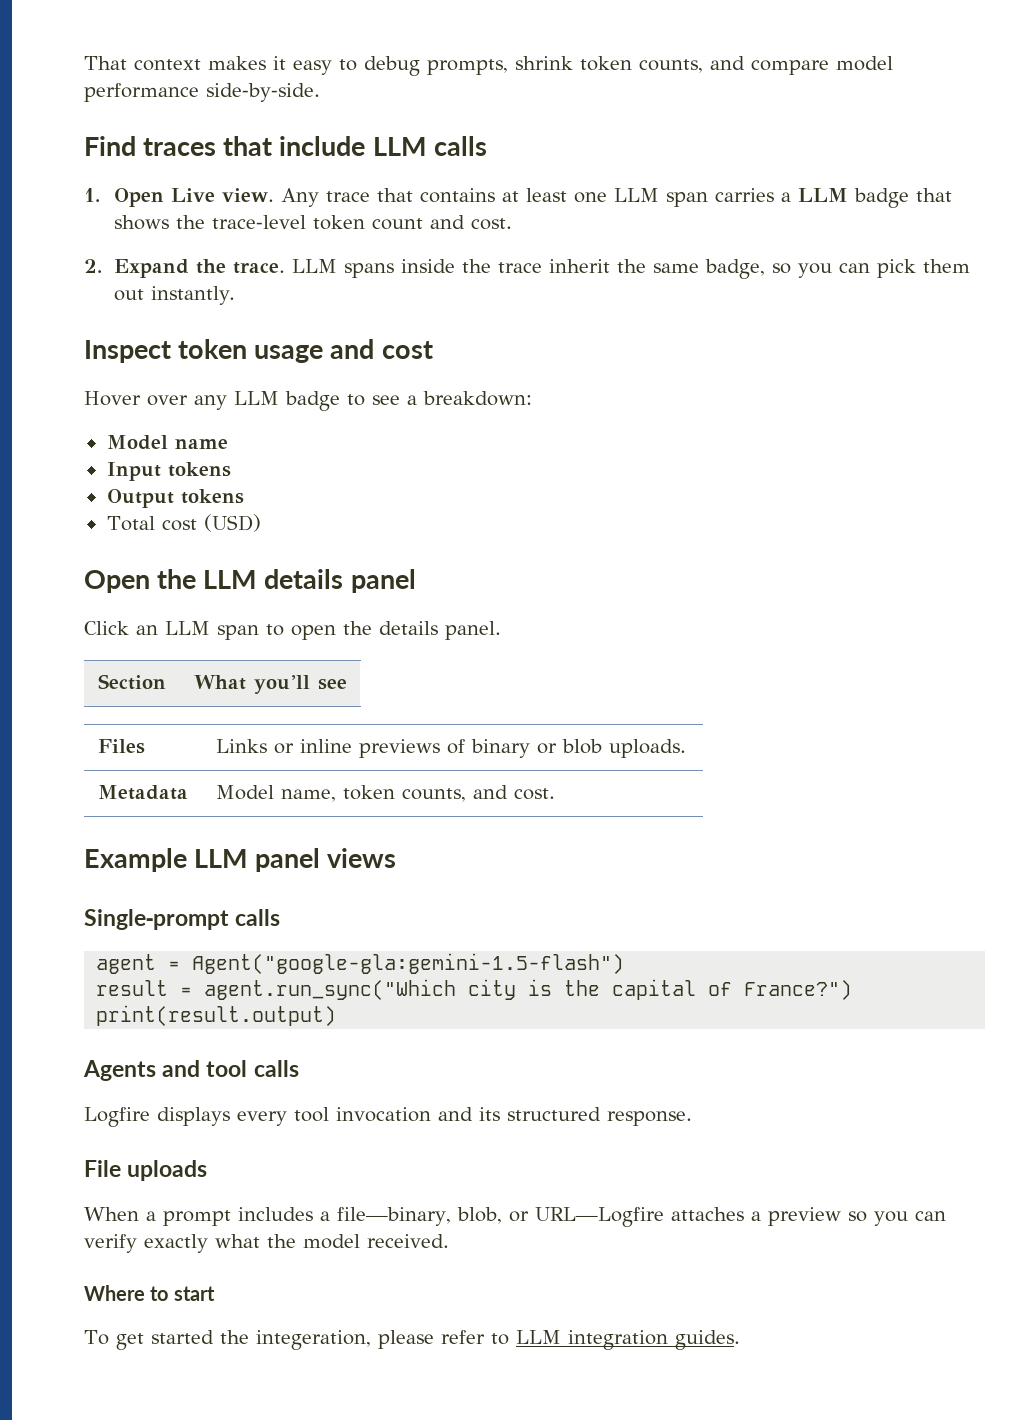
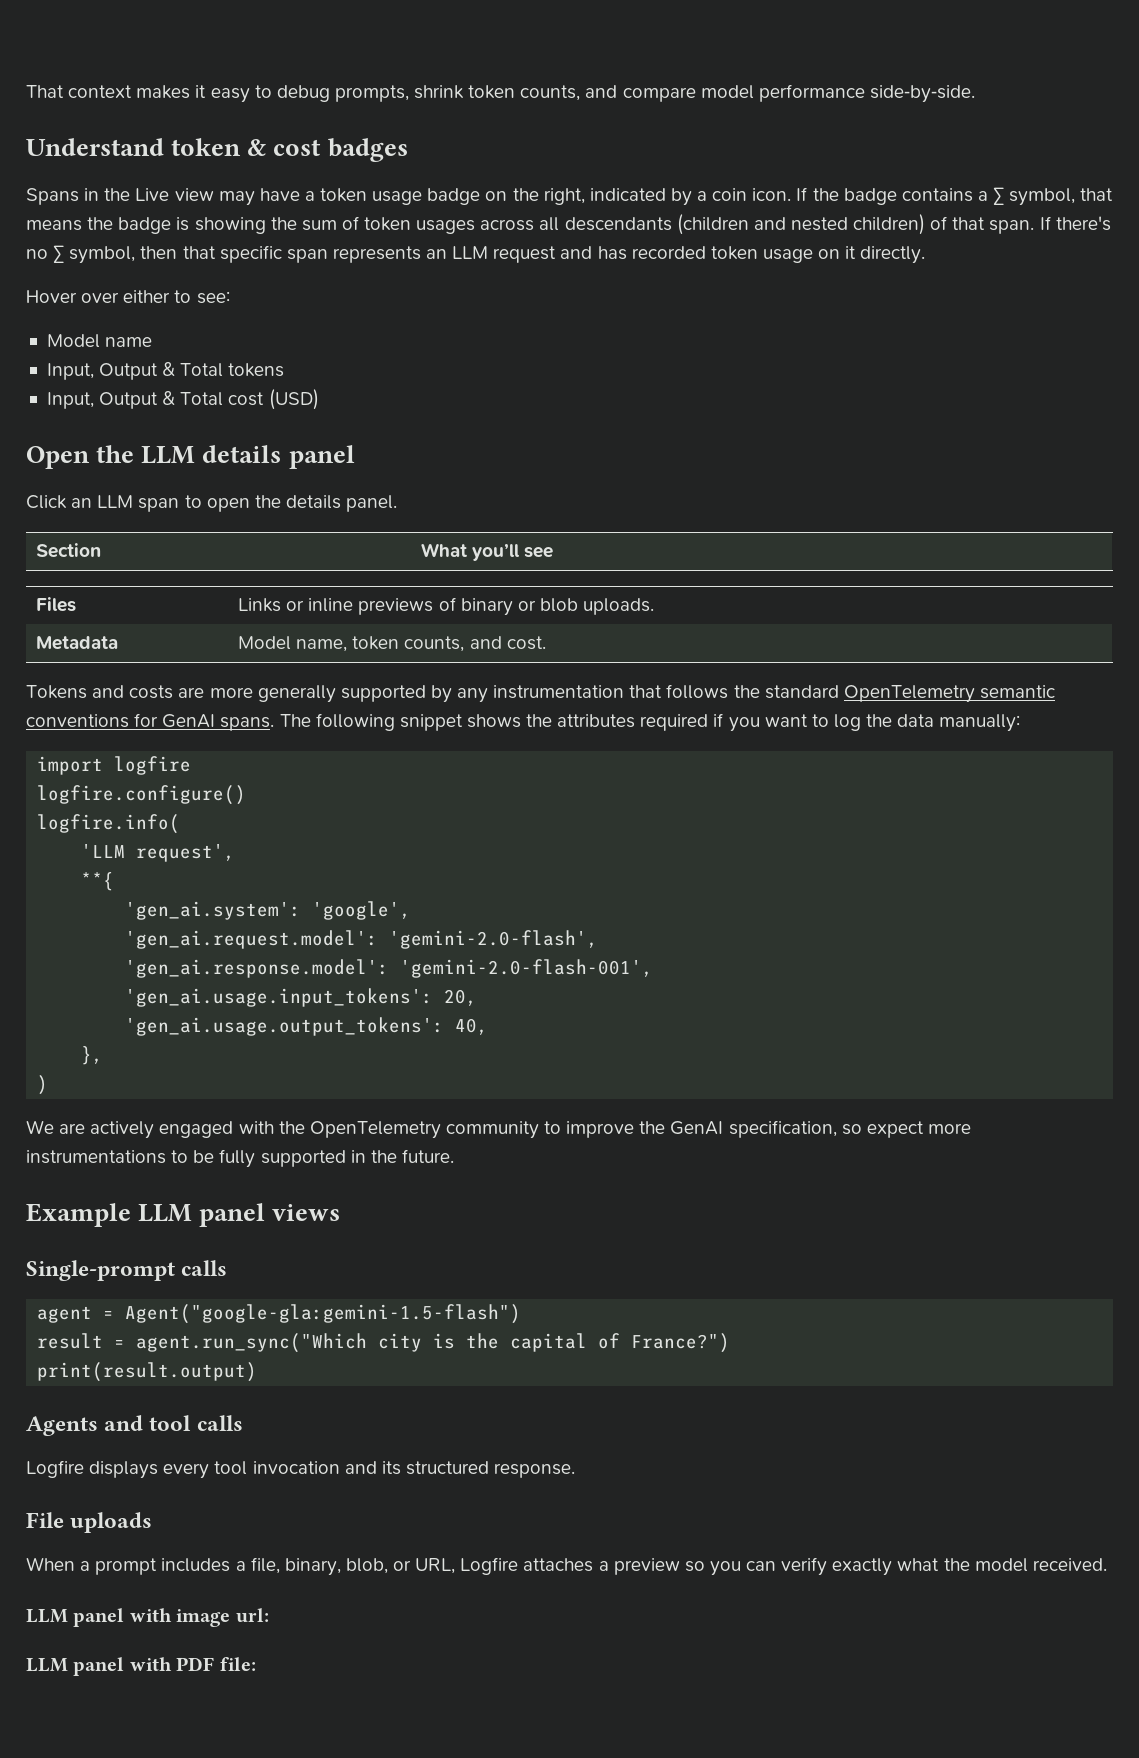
- Find traces that include LLM calls
- 1. Open Live view. Any trace that contains at least one LLM span carries a LLM badge that shows the trace‑level token count and cost.
- 2. Expand the trace. LLM spans inside the trace inherit the same badge, so you can pick them out instantly.
- Inspect token usage and cost
- Hover over any LLM badge to see a breakdown:
+ Understand token & cost badges
+ Spans in the Live view may have a token usage badge on the right, indicated by a coin icon. If the badge contains a ∑ symbol, that means the badge is showing the sum of token usages across all descendants (children and nested children) of that span. If there's no ∑ symbol, then that specific span represents an LLM request and has recorded token usage on it directly.
+ Hover over either to see:
  Model name
- Input tokens
- Output tokens
- Total cost (USD)
+ Input, Output & Total tokens
+ Input, Output & Total cost (USD)
+ Tokens and costs are more generally supported by any instrumentation that follows the standard OpenTelemetry semantic conventions for GenAI spans. The following snippet shows the attributes required if you want to log the data manually:
+ import logfire
+ logfire.configure()
+ logfire.info(
+ 'LLM request',
+ **{
+ 'gen_ai.system': 'google',
+ 'gen_ai.request.model': 'gemini-2.0-flash',
+ 'gen_ai.response.model': 'gemini-2.0-flash-001',
+ 'gen_ai.usage.input_tokens': 20,
+ 'gen_ai.usage.output_tokens': 40,
+ },
+ )
+ We are actively engaged with the OpenTelemetry community to improve the GenAI specification, so expect more instrumentations to be fully supported in the future.
- When a prompt includes a file—binary, blob, or URL—Logfire attaches a preview so you can verify exactly what the model received.
+ When a prompt includes a file, binary, blob, or URL, Logfire attaches a preview so you can verify exactly what the model received.
- Where to start
- To get started the integeration, please refer to LLM integration guides.
+ LLM panel with image url:
+ LLM panel with PDF file:

